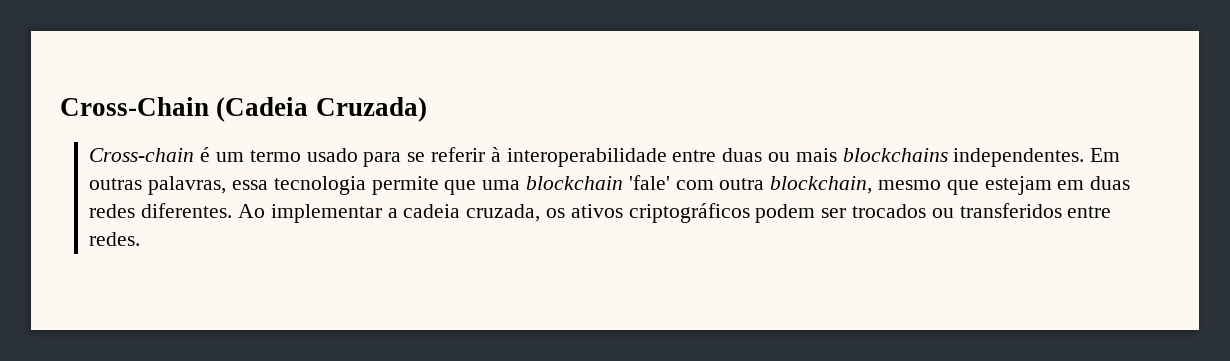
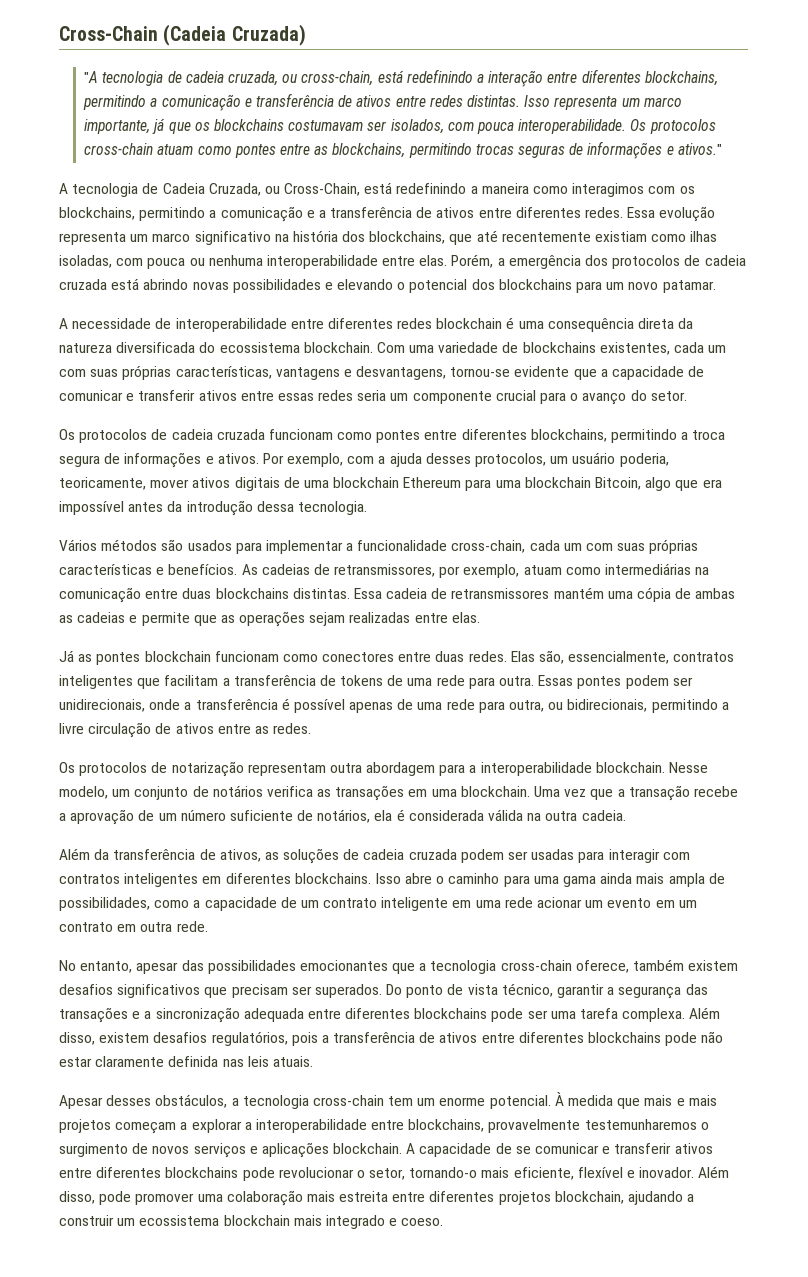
- Cross-chain é um termo usado para se referir à interoperabilidade entre duas ou mais blockchains independentes. Em outras palavras, essa tecnologia permite que uma blockchain 'fale' com outra blockchain, mesmo que estejam em duas redes diferentes. Ao implementar a cadeia cruzada, os ativos criptográficos podem ser trocados ou transferidos entre redes.
+ "A tecnologia de cadeia cruzada, ou cross-chain, está redefinindo a interação entre diferentes blockchains, permitindo a comunicação e transferência de ativos entre redes distintas. Isso representa um marco importante, já que os blockchains costumavam ser isolados, com pouca interoperabilidade. Os protocolos cross-chain atuam como pontes entre as blockchains, permitindo trocas seguras de informações e ativos."
+ A tecnologia de Cadeia Cruzada, ou Cross-Chain, está redefinindo a maneira como interagimos com os blockchains, permitindo a comunicação e a transferência de ativos entre diferentes redes. Essa evolução representa um marco significativo na história dos blockchains, que até recentemente existiam como ilhas isoladas, com pouca ou nenhuma interoperabilidade entre elas. Porém, a emergência dos protocolos de cadeia cruzada está abrindo novas possibilidades e elevando o potencial dos blockchains para um novo patamar.
+ A necessidade de interoperabilidade entre diferentes redes blockchain é uma consequência direta da natureza diversificada do ecossistema blockchain. Com uma variedade de blockchains existentes, cada um com suas próprias características, vantagens e desvantagens, tornou-se evidente que a capacidade de comunicar e transferir ativos entre essas redes seria um componente crucial para o avanço do setor.
+ Os protocolos de cadeia cruzada funcionam como pontes entre diferentes blockchains, permitindo a troca segura de informações e ativos. Por exemplo, com a ajuda desses protocolos, um usuário poderia, teoricamente, mover ativos digitais de uma blockchain Ethereum para uma blockchain Bitcoin, algo que era impossível antes da introdução dessa tecnologia.
+ Vários métodos são usados para implementar a funcionalidade cross-chain, cada um com suas próprias características e benefícios. As cadeias de retransmissores, por exemplo, atuam como intermediárias na comunicação entre duas blockchains distintas. Essa cadeia de retransmissores mantém uma cópia de ambas as cadeias e permite que as operações sejam realizadas entre elas.
+ Já as pontes blockchain funcionam como conectores entre duas redes. Elas são, essencialmente, contratos inteligentes que facilitam a transferência de tokens de uma rede para outra. Essas pontes podem ser unidirecionais, onde a transferência é possível apenas de uma rede para outra, ou bidirecionais, permitindo a livre circulação de ativos entre as redes.
+ Os protocolos de notarização representam outra abordagem para a interoperabilidade blockchain. Nesse modelo, um conjunto de notários verifica as transações em uma blockchain. Uma vez que a transação recebe a aprovação de um número suficiente de notários, ela é considerada válida na outra cadeia.
+ Além da transferência de ativos, as soluções de cadeia cruzada podem ser usadas para interagir com contratos inteligentes em diferentes blockchains. Isso abre o caminho para uma gama ainda mais ampla de possibilidades, como a capacidade de um contrato inteligente em uma rede acionar um evento em um contrato em outra rede.
+ No entanto, apesar das possibilidades emocionantes que a tecnologia cross-chain oferece, também existem desafios significativos que precisam ser superados. Do ponto de vista técnico, garantir a segurança das transações e a sincronização adequada entre diferentes blockchains pode ser uma tarefa complexa. Além disso, existem desafios regulatórios, pois a transferência de ativos entre diferentes blockchains pode não estar claramente definida nas leis atuais.
+ Apesar desses obstáculos, a tecnologia cross-chain tem um enorme potencial. À medida que mais e mais projetos começam a explorar a interoperabilidade entre blockchains, provavelmente testemunharemos o surgimento de novos serviços e aplicações blockchain. A capacidade de se comunicar e transferir ativos entre diferentes blockchains pode revolucionar o setor, tornando-o mais eficiente, flexível e inovador. Além disso, pode promover uma colaboração mais estreita entre diferentes projetos blockchain, ajudando a construir um ecossistema blockchain mais integrado e coeso.

